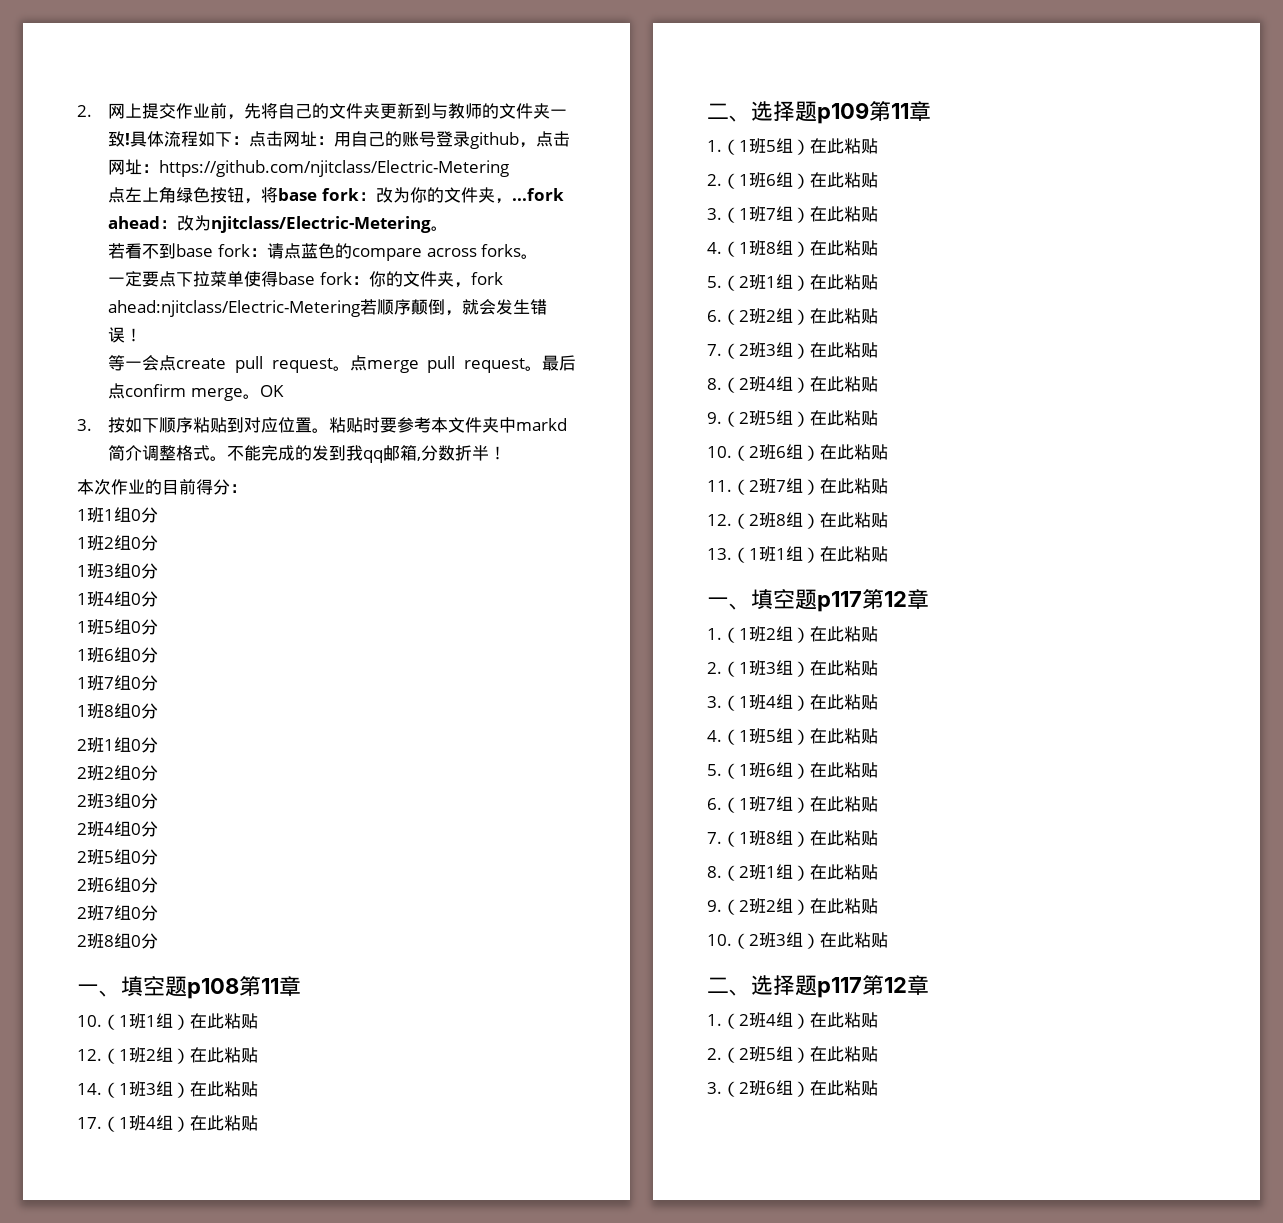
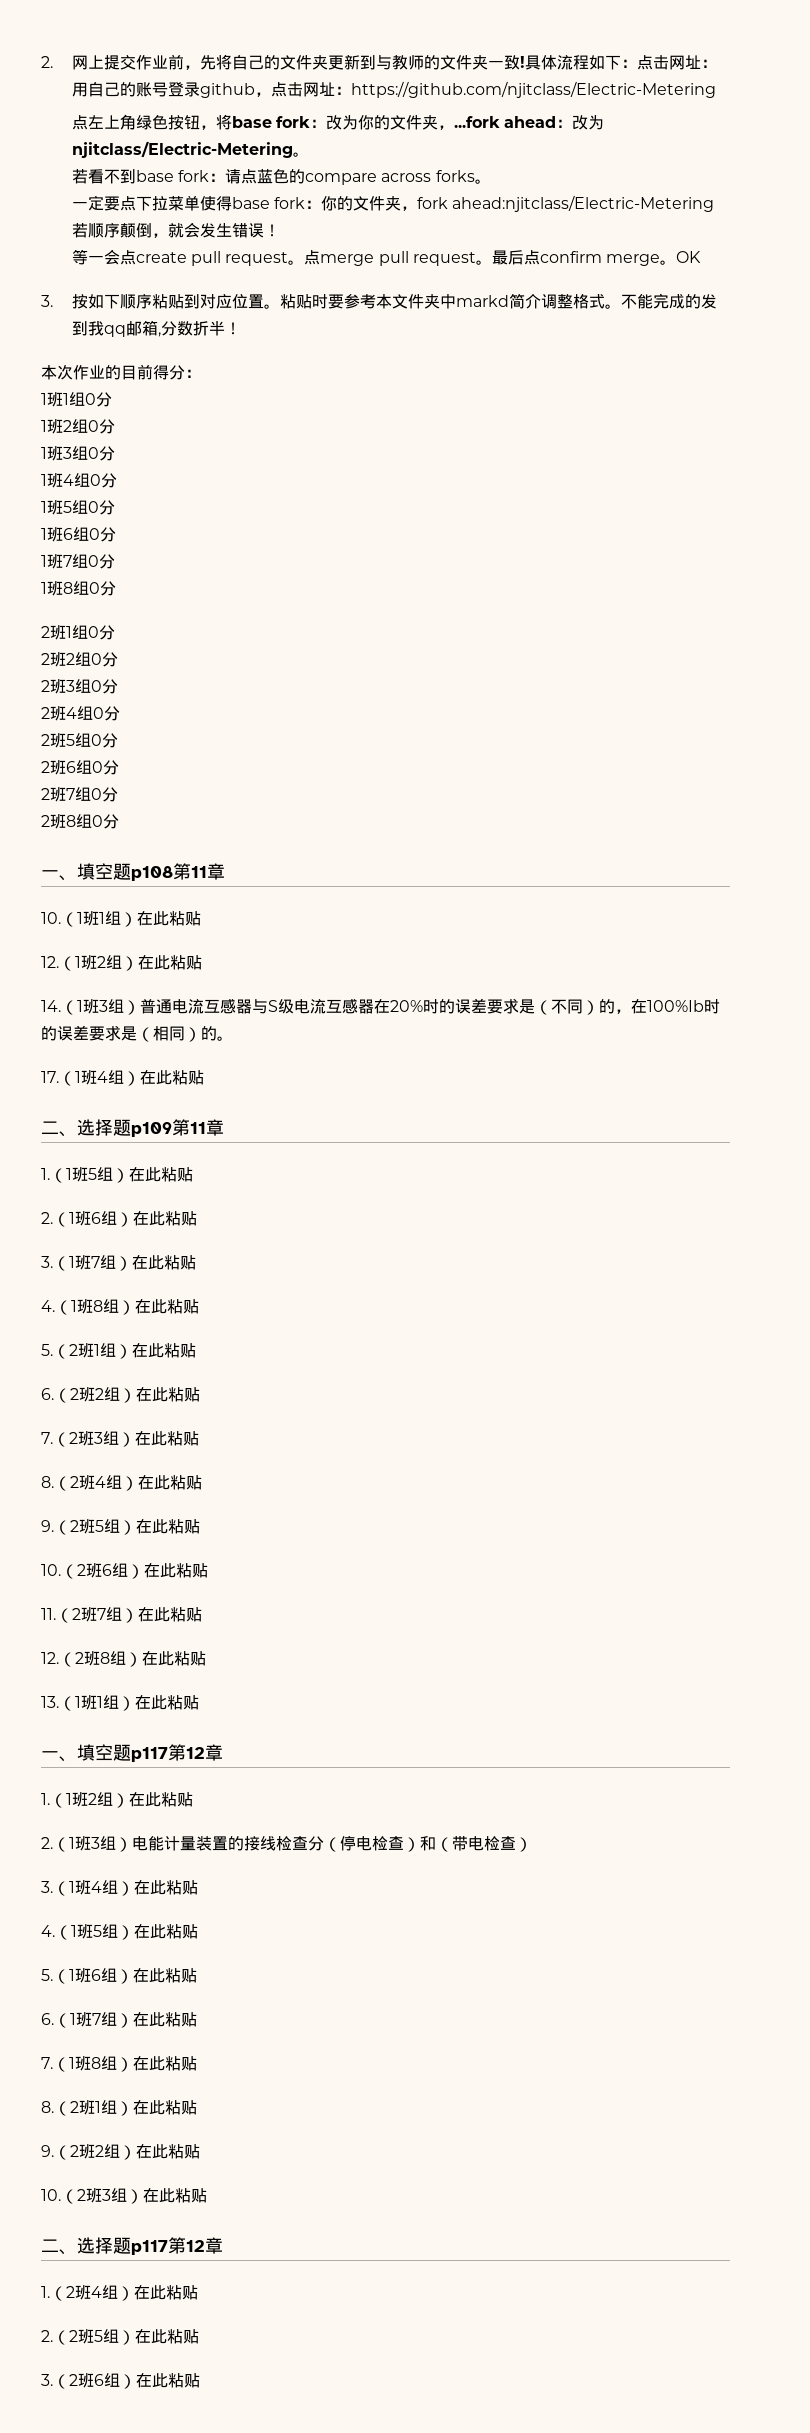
- 14.（1班3组）在此粘贴
+ 14.（1班3组）普通电流互感器与S级电流互感器在20%时的误差要求是（不同）的，在100%Ib时的误差要求是（相同）的。
- 2.（1班3组）在此粘贴
+ 2.（1班3组）电能计量装置的接线检查分（停电检查）和（带电检查）

